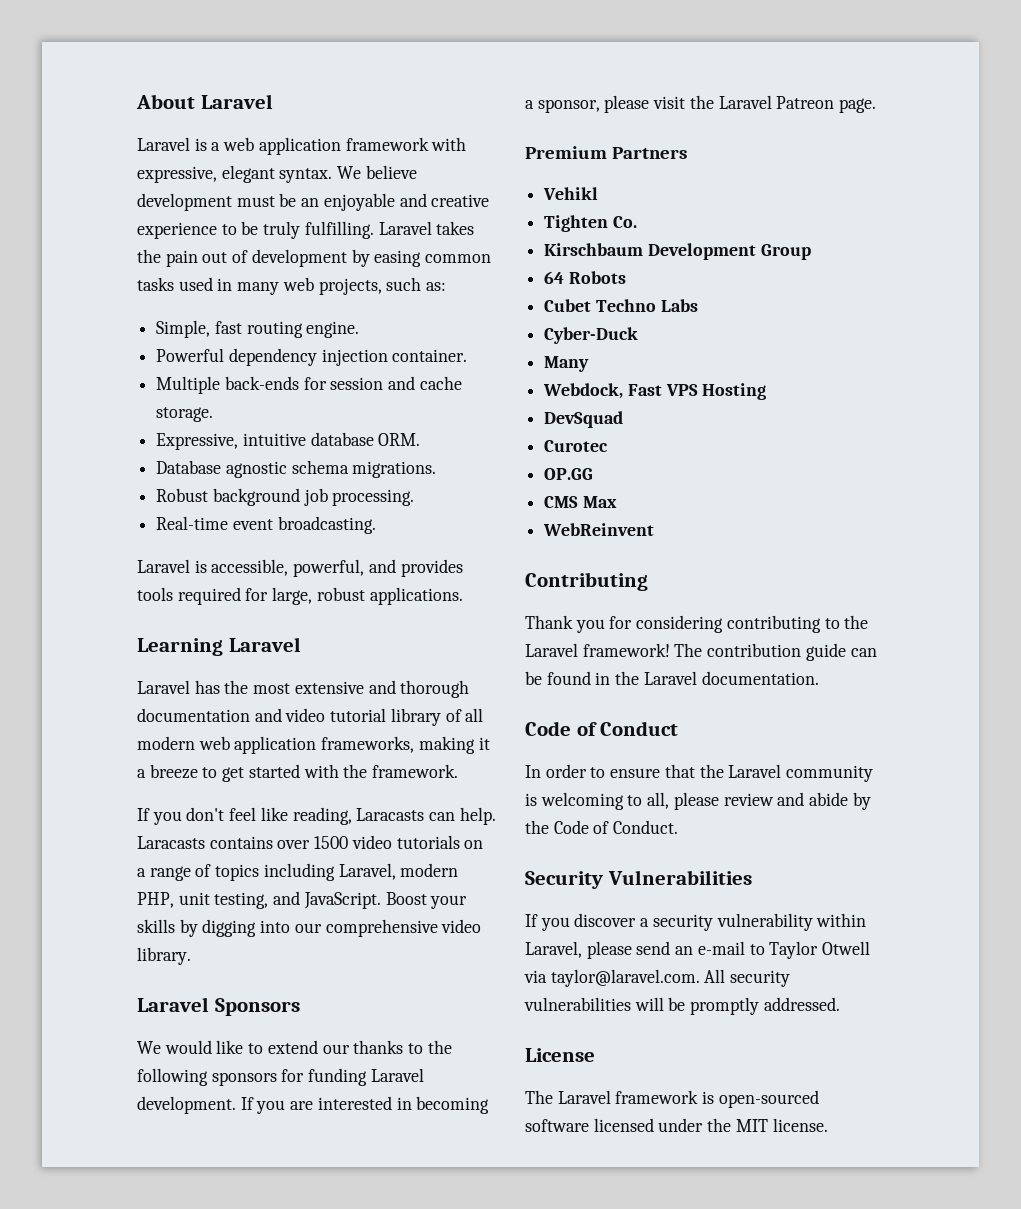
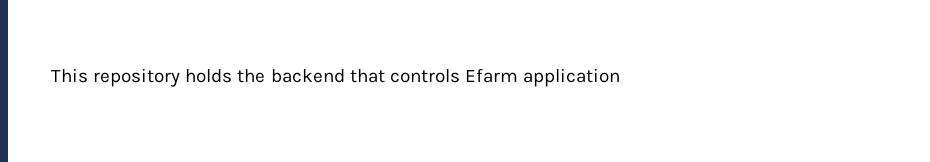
- About Laravel
- Laravel is a web application framework with expressive, elegant syntax. We believe development must be an enjoyable and creative experience to be truly fulfilling. Laravel takes the pain out of development by easing common tasks used in many web projects, such as:
- Simple, fast routing engine.
- Powerful dependency injection container.
- Multiple back-ends for session and cache storage.
- Expressive, intuitive database ORM.
- Database agnostic schema migrations.
- Robust background job processing.
- Real-time event broadcasting.
- Laravel is accessible, powerful, and provides tools required for large, robust applications.
- Learning Laravel
- Laravel has the most extensive and thorough documentation and video tutorial library of all modern web application frameworks, making it a breeze to get started with the framework.
- If you don't feel like reading, Laracasts can help. Laracasts contains over 1500 video tutorials on a range of topics including Laravel, modern PHP, unit testing, and JavaScript. Boost your skills by digging into our comprehensive video library.
- Laravel Sponsors
- We would like to extend our thanks to the following sponsors for funding Laravel development. If you are interested in becoming a sponsor, please visit the Laravel Patreon page.
- Premium Partners
- Vehikl
- Tighten Co.
- Kirschbaum Development Group
- 64 Robots
- Cubet Techno Labs
- Cyber-Duck
- Many
- Webdock, Fast VPS Hosting
- DevSquad
- Curotec
- OP.GG
- CMS Max
- WebReinvent
- Contributing
- Thank you for considering contributing to the Laravel framework! The contribution guide can be found in the Laravel documentation.
- Code of Conduct
- In order to ensure that the Laravel community is welcoming to all, please review and abide by the Code of Conduct.
- Security Vulnerabilities
- If you discover a security vulnerability within Laravel, please send an e-mail to Taylor Otwell via taylor@laravel.com. All security vulnerabilities will be promptly addressed.
- License
- The Laravel framework is open-sourced software licensed under the MIT license.
+ This repository holds the backend that controls Efarm application

